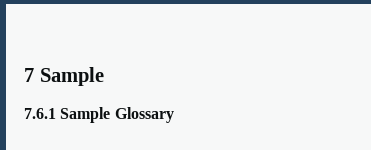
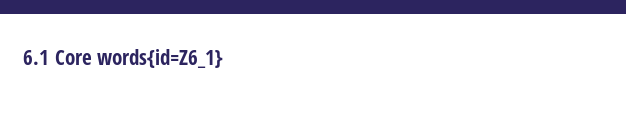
- 7 Sample
- 7.6.1 Sample Glossary
+ 6.1 Core words{id=Z6_1}

